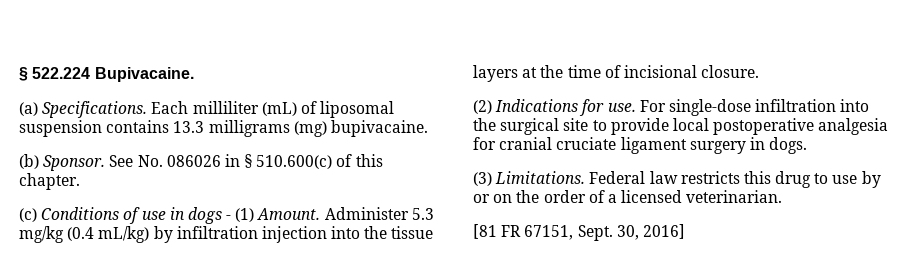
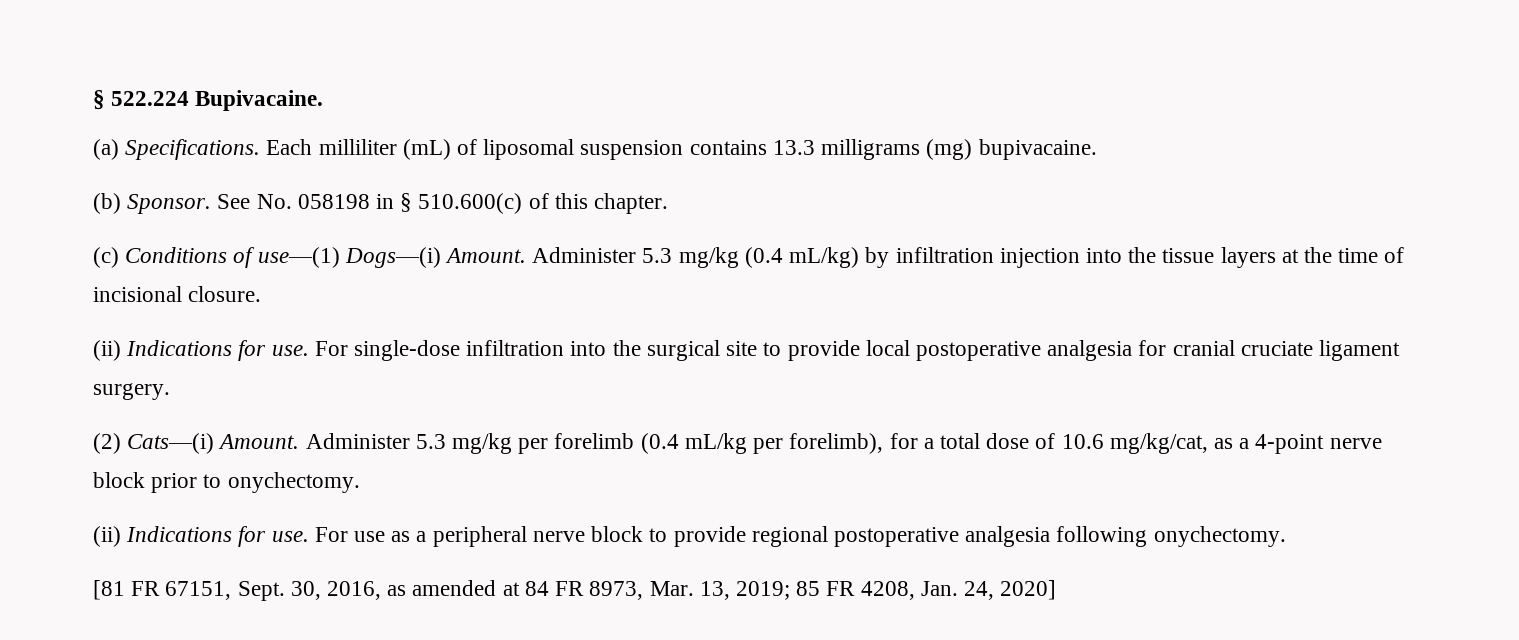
- See No. 086026 in § 510.600(c) of this chapter.
+ See No. 058198 in § 510.600(c) of this chapter.
- (c) Conditions of use in dogs - (1) Amount.
+ (c) Conditions of use—(1) Dogs—(i) Amount.
  Administer 5.3 mg/kg (0.4 mL/kg) by infiltration injection into the tissue layers at the time of incisional closure.
- (2) Indications for use.
+ (ii) Indications for use.
- For single-dose infiltration into the surgical site to provide local postoperative analgesia for cranial cruciate ligament surgery in dogs.
- (3) Limitations. Federal law restricts this drug to use by or on the order of a licensed veterinarian.
+ For single-dose infiltration into the surgical site to provide local postoperative analgesia for cranial cruciate ligament surgery.
+ (2) Cats—(i) Amount. Administer 5.3 mg/kg per forelimb (0.4 mL/kg per forelimb), for a total dose of 10.6 mg/kg/cat, as a 4-point nerve block prior to onychectomy.
+ (ii) Indications for use. For use as a peripheral nerve block to provide regional postoperative analgesia following onychectomy.
- 30, 2016]
+ 30, 2016, as amended at 84 FR 8973, Mar. 13, 2019; 85 FR 4208, Jan. 24, 2020]

